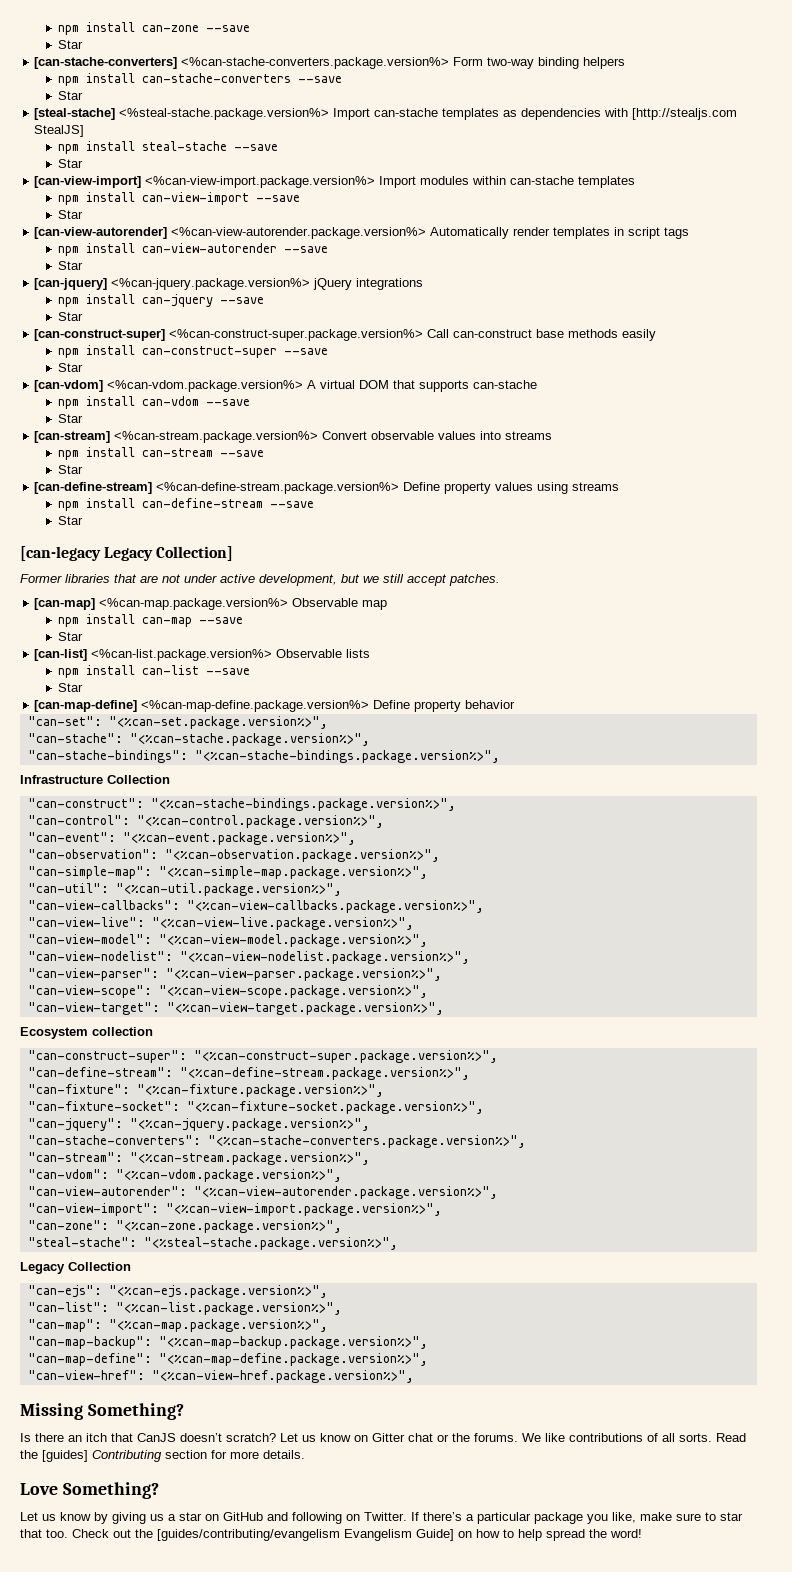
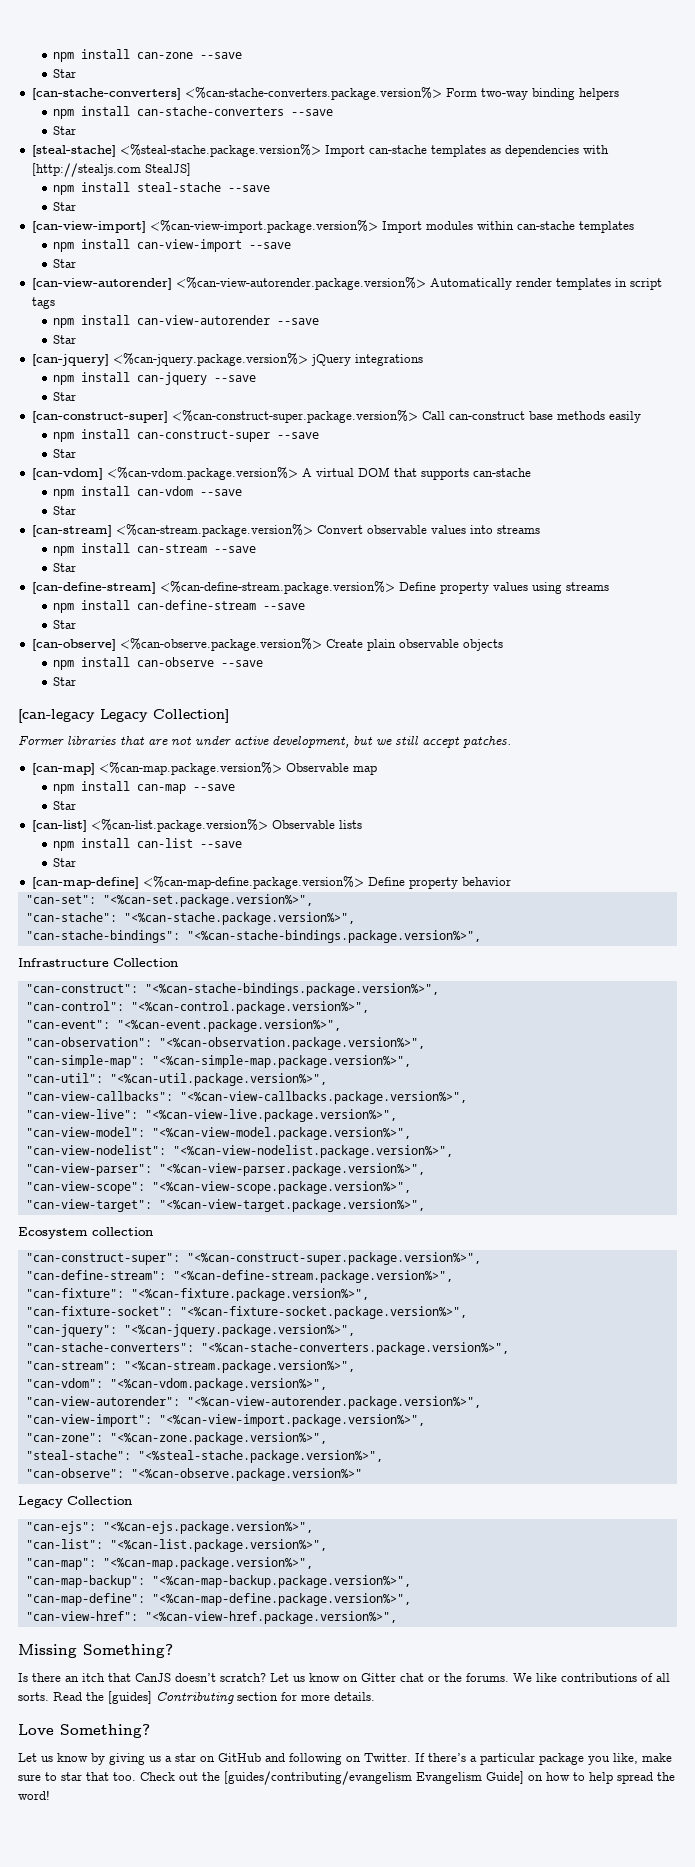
+ [can-observe] <%can-observe.package.version%> Create plain observable objects
+ npm install can-observe --save
+ Star
+ "can-observe": "<%can-observe.package.version%>"

